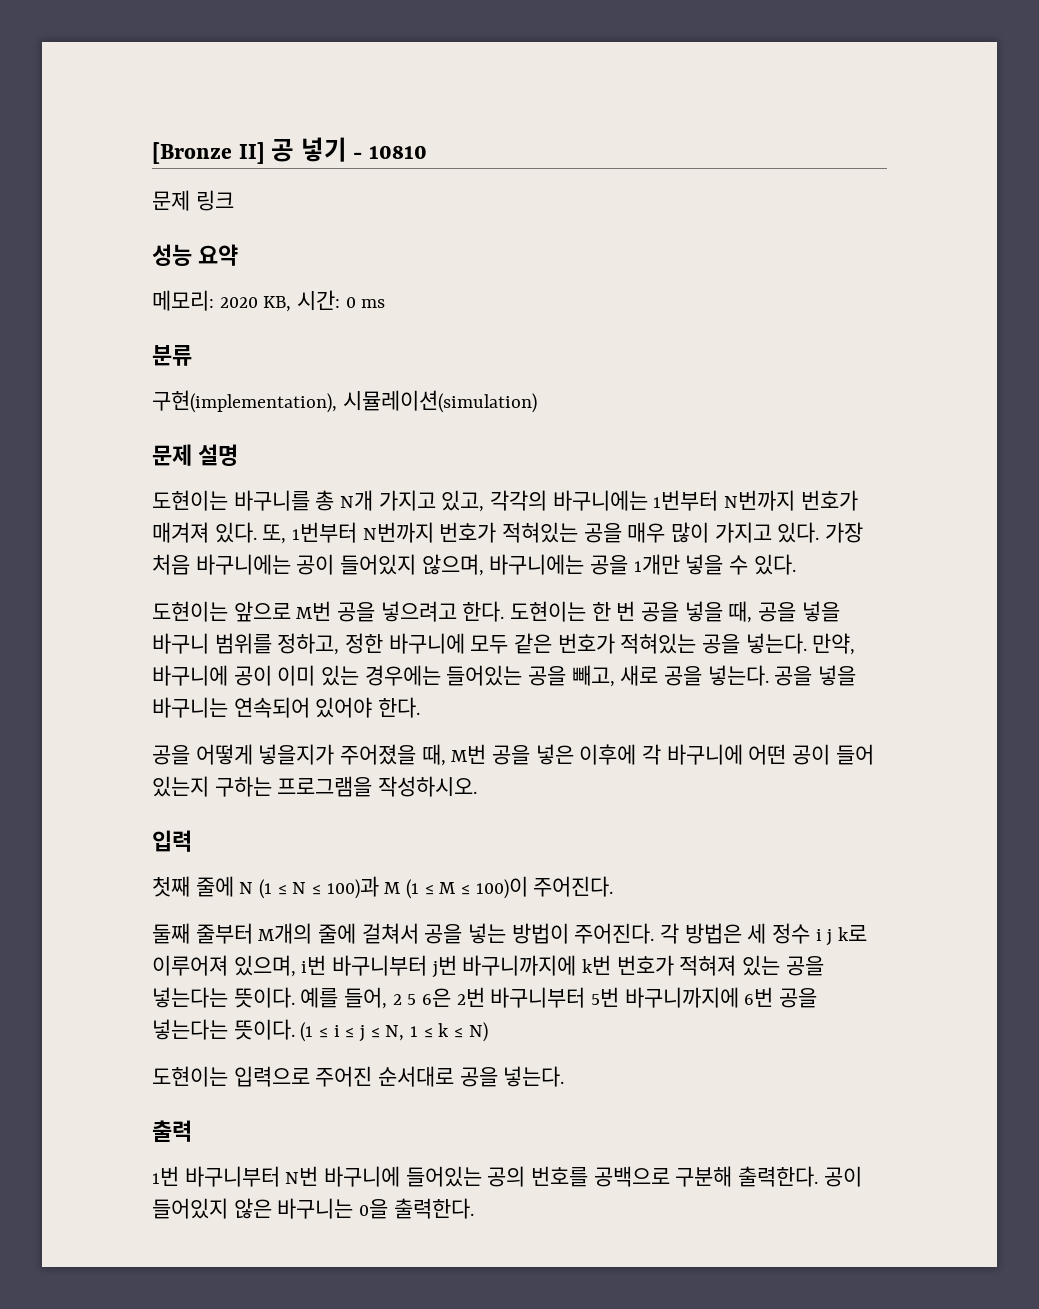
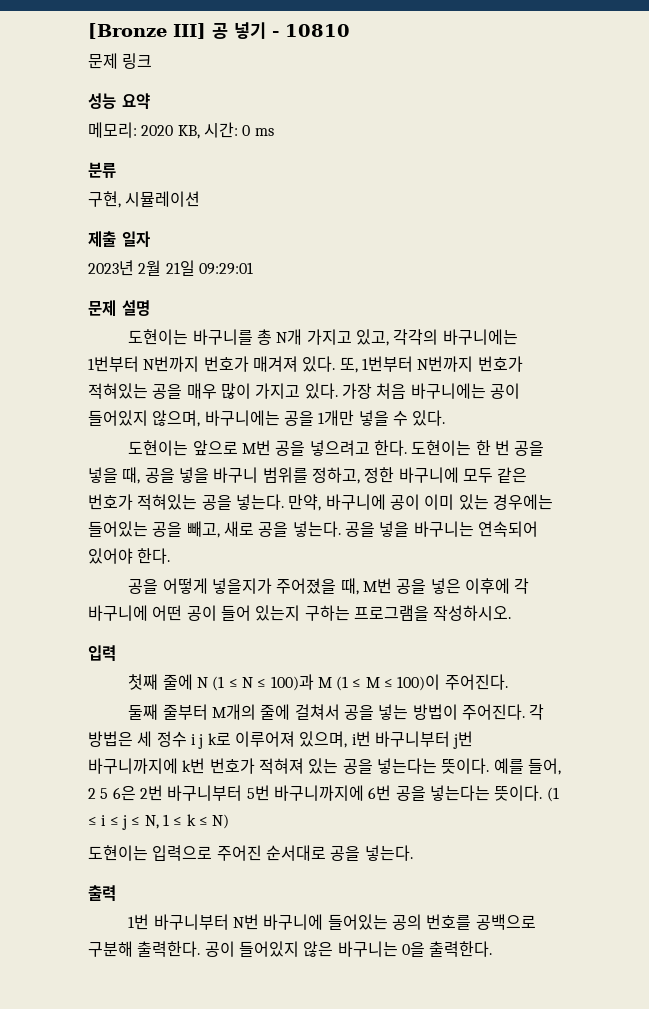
- [Bronze II] 공 넣기 - 10810
+ [Bronze III] 공 넣기 - 10810
- 구현(implementation), 시뮬레이션(simulation)
+ 구현, 시뮬레이션
+ 제출 일자
+ 2023년 2월 21일 09:29:01

